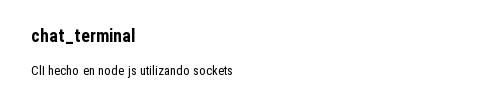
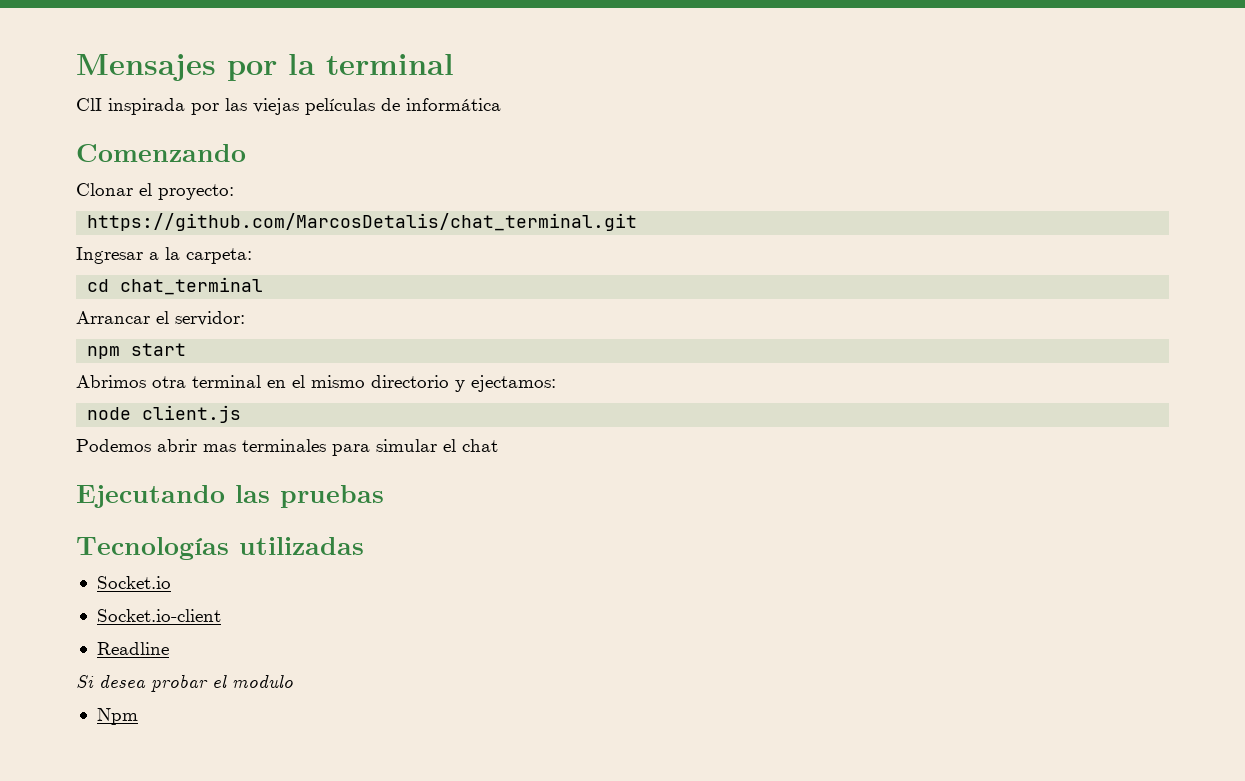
- chat_terminal
- ClI hecho en node js utilizando sockets
+ Mensajes por la terminal
+ ClI inspirada por las viejas películas de informática
+ Comenzando
+ Clonar el proyecto:
+ https://github.com/MarcosDetalis/chat_terminal.git
+ Ingresar a la carpeta:
+ cd chat_terminal
+ Arrancar el servidor:
+ npm start
+ Abrimos otra terminal en el mismo directorio y ejectamos:
+ node client.js
+ Podemos abrir mas terminales para simular el chat
+ Ejecutando las pruebas
+ Tecnologías utilizadas
+ Socket.io
+ Socket.io-client
+ Readline
+ Si desea probar el modulo
+ Npm

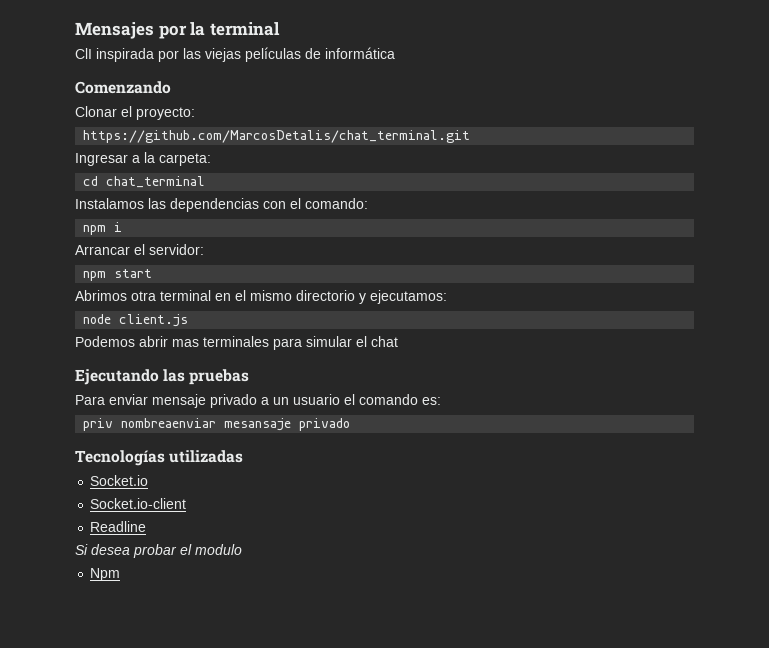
+ Instalamos las dependencias con el comando:
+ npm i
- Abrimos otra terminal en el mismo directorio y ejectamos:
+ Abrimos otra terminal en el mismo directorio y ejecutamos:
+ Para enviar mensaje privado a un usuario el comando es:
+ priv nombreaenviar mesansaje privado

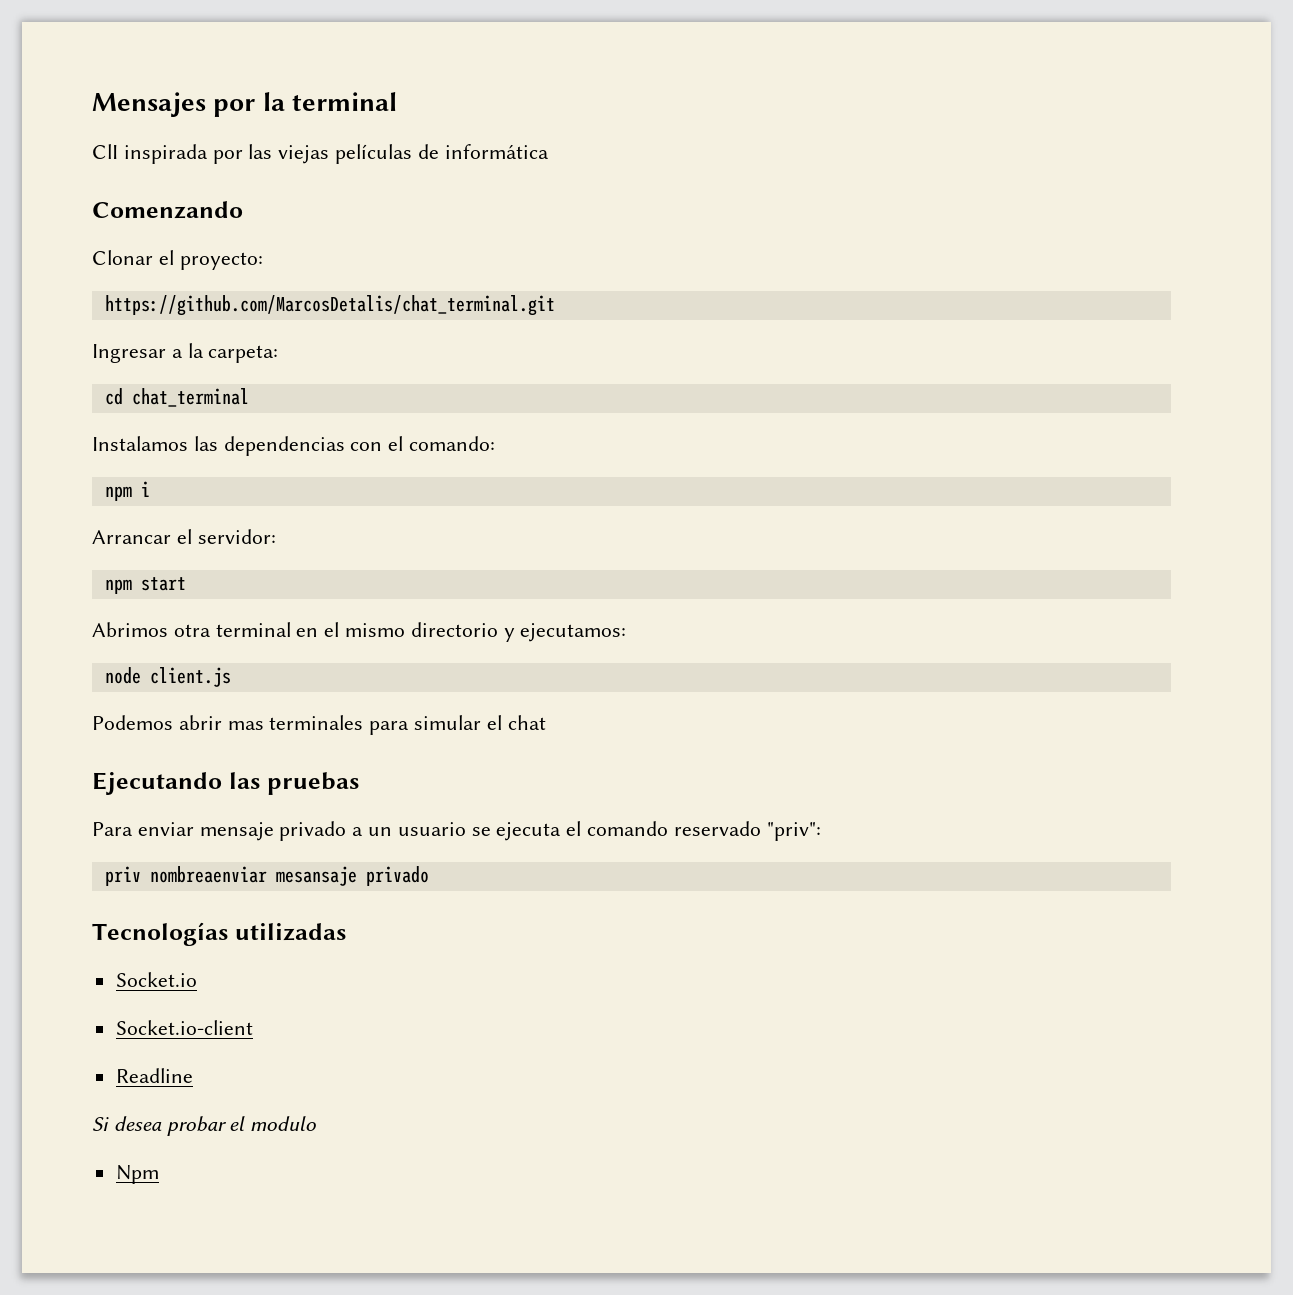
- Para enviar mensaje privado a un usuario el comando es:
+ Para enviar mensaje privado a un usuario se ejecuta el comando reservado "priv":

